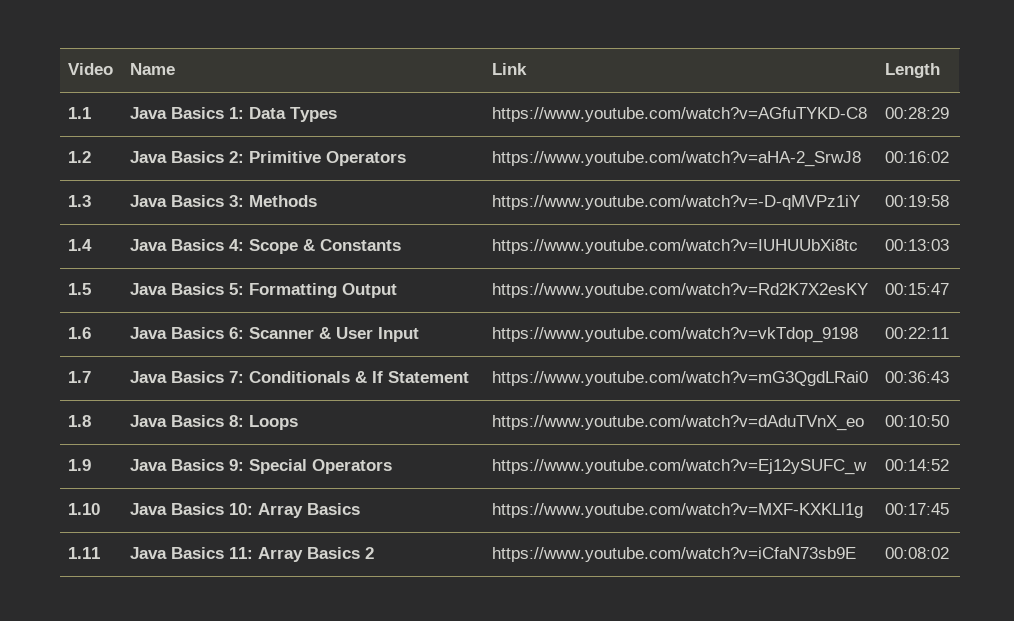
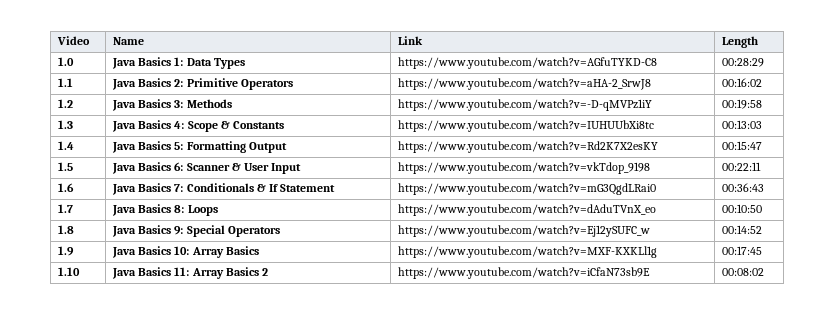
- 1.1 | Java Basics 1: Data Types | https://www.youtube.com/watch?v=AGfuTYKD-C8 | 00:28:29
+ 1.0 | Java Basics 1: Data Types | https://www.youtube.com/watch?v=AGfuTYKD-C8 | 00:28:29
- 1.2 | Java Basics 2: Primitive Operators | https://www.youtube.com/watch?v=aHA-2_SrwJ8 | 00:16:02
+ 1.1 | Java Basics 2: Primitive Operators | https://www.youtube.com/watch?v=aHA-2_SrwJ8 | 00:16:02
- 1.3 | Java Basics 3: Methods | https://www.youtube.com/watch?v=-D-qMVPz1iY | 00:19:58
+ 1.2 | Java Basics 3: Methods | https://www.youtube.com/watch?v=-D-qMVPz1iY | 00:19:58
- 1.4 | Java Basics 4: Scope & Constants | https://www.youtube.com/watch?v=IUHUUbXi8tc | 00:13:03
+ 1.3 | Java Basics 4: Scope & Constants | https://www.youtube.com/watch?v=IUHUUbXi8tc | 00:13:03
- 1.5 | Java Basics 5: Formatting Output | https://www.youtube.com/watch?v=Rd2K7X2esKY | 00:15:47
+ 1.4 | Java Basics 5: Formatting Output | https://www.youtube.com/watch?v=Rd2K7X2esKY | 00:15:47
- 1.6 | Java Basics 6: Scanner & User Input | https://www.youtube.com/watch?v=vkTdop_9198 | 00:22:11
+ 1.5 | Java Basics 6: Scanner & User Input | https://www.youtube.com/watch?v=vkTdop_9198 | 00:22:11
- 1.7 | Java Basics 7: Conditionals & If Statement | https://www.youtube.com/watch?v=mG3QgdLRai0 | 00:36:43
+ 1.6 | Java Basics 7: Conditionals & If Statement | https://www.youtube.com/watch?v=mG3QgdLRai0 | 00:36:43
- 1.8 | Java Basics 8: Loops | https://www.youtube.com/watch?v=dAduTVnX_eo | 00:10:50
+ 1.7 | Java Basics 8: Loops | https://www.youtube.com/watch?v=dAduTVnX_eo | 00:10:50
- 1.9 | Java Basics 9: Special Operators | https://www.youtube.com/watch?v=Ej12ySUFC_w | 00:14:52
+ 1.8 | Java Basics 9: Special Operators | https://www.youtube.com/watch?v=Ej12ySUFC_w | 00:14:52
- 1.10 | Java Basics 10: Array Basics | https://www.youtube.com/watch?v=MXF-KXKLl1g | 00:17:45
+ 1.9 | Java Basics 10: Array Basics | https://www.youtube.com/watch?v=MXF-KXKLl1g | 00:17:45
- 1.11 | Java Basics 11: Array Basics 2 | https://www.youtube.com/watch?v=iCfaN73sb9E | 00:08:02
+ 1.10 | Java Basics 11: Array Basics 2 | https://www.youtube.com/watch?v=iCfaN73sb9E | 00:08:02

